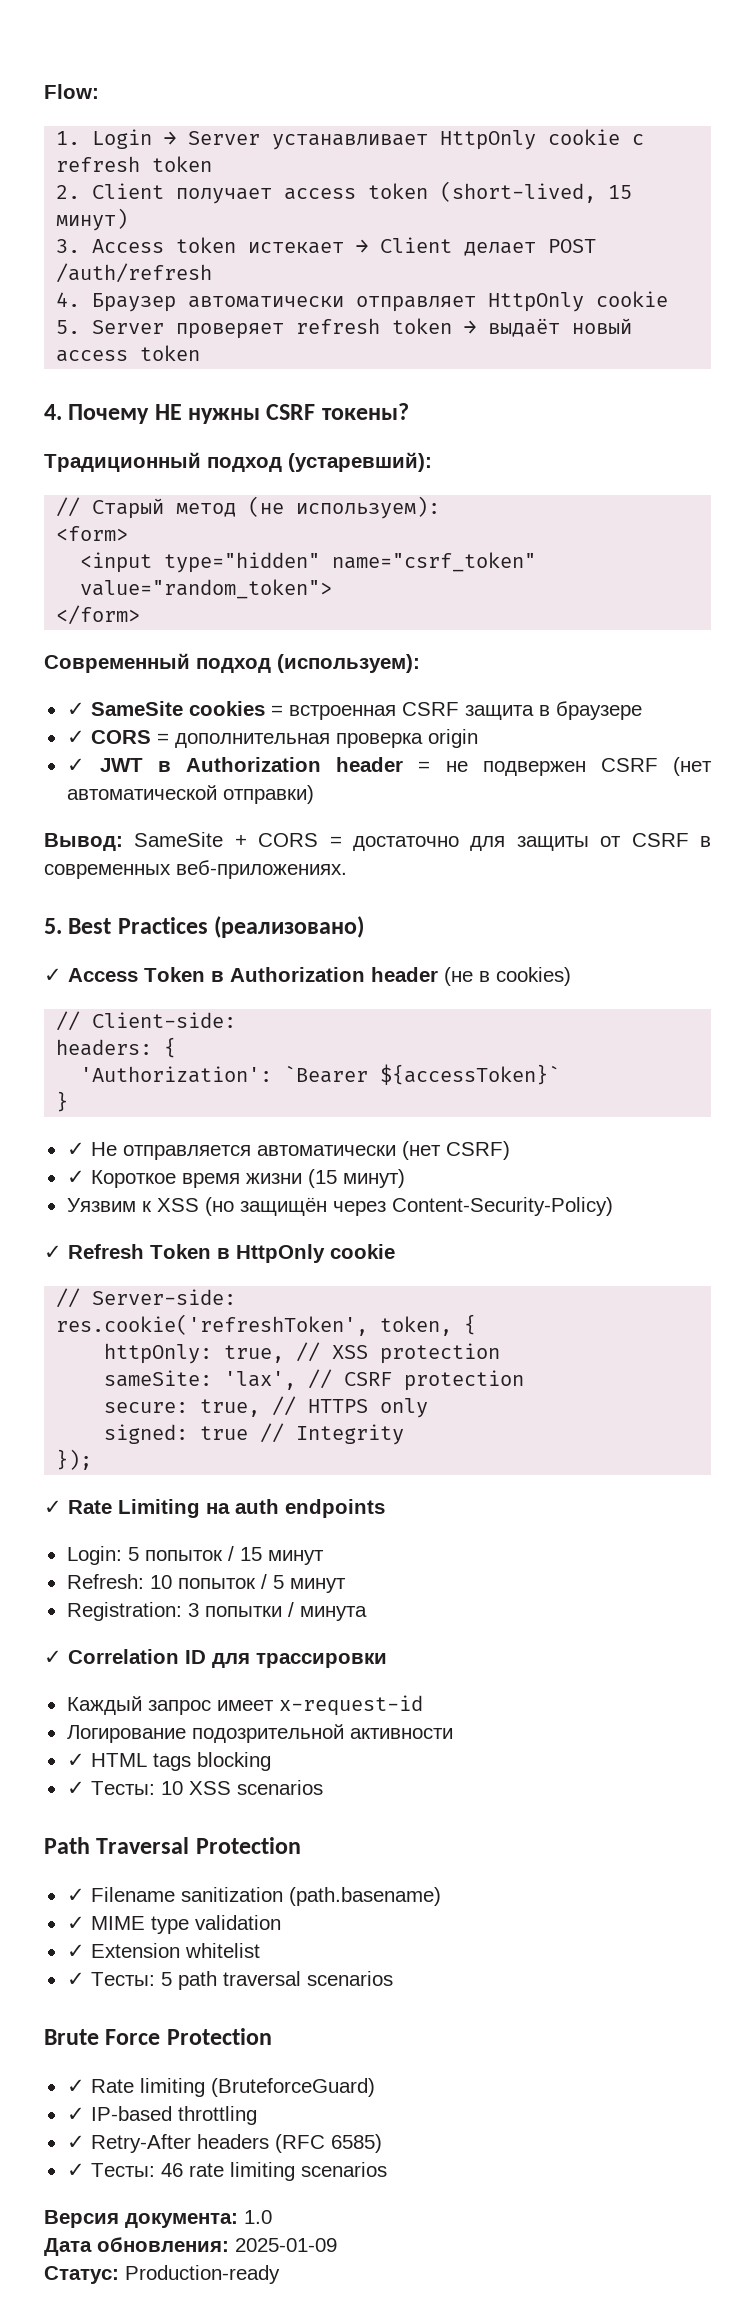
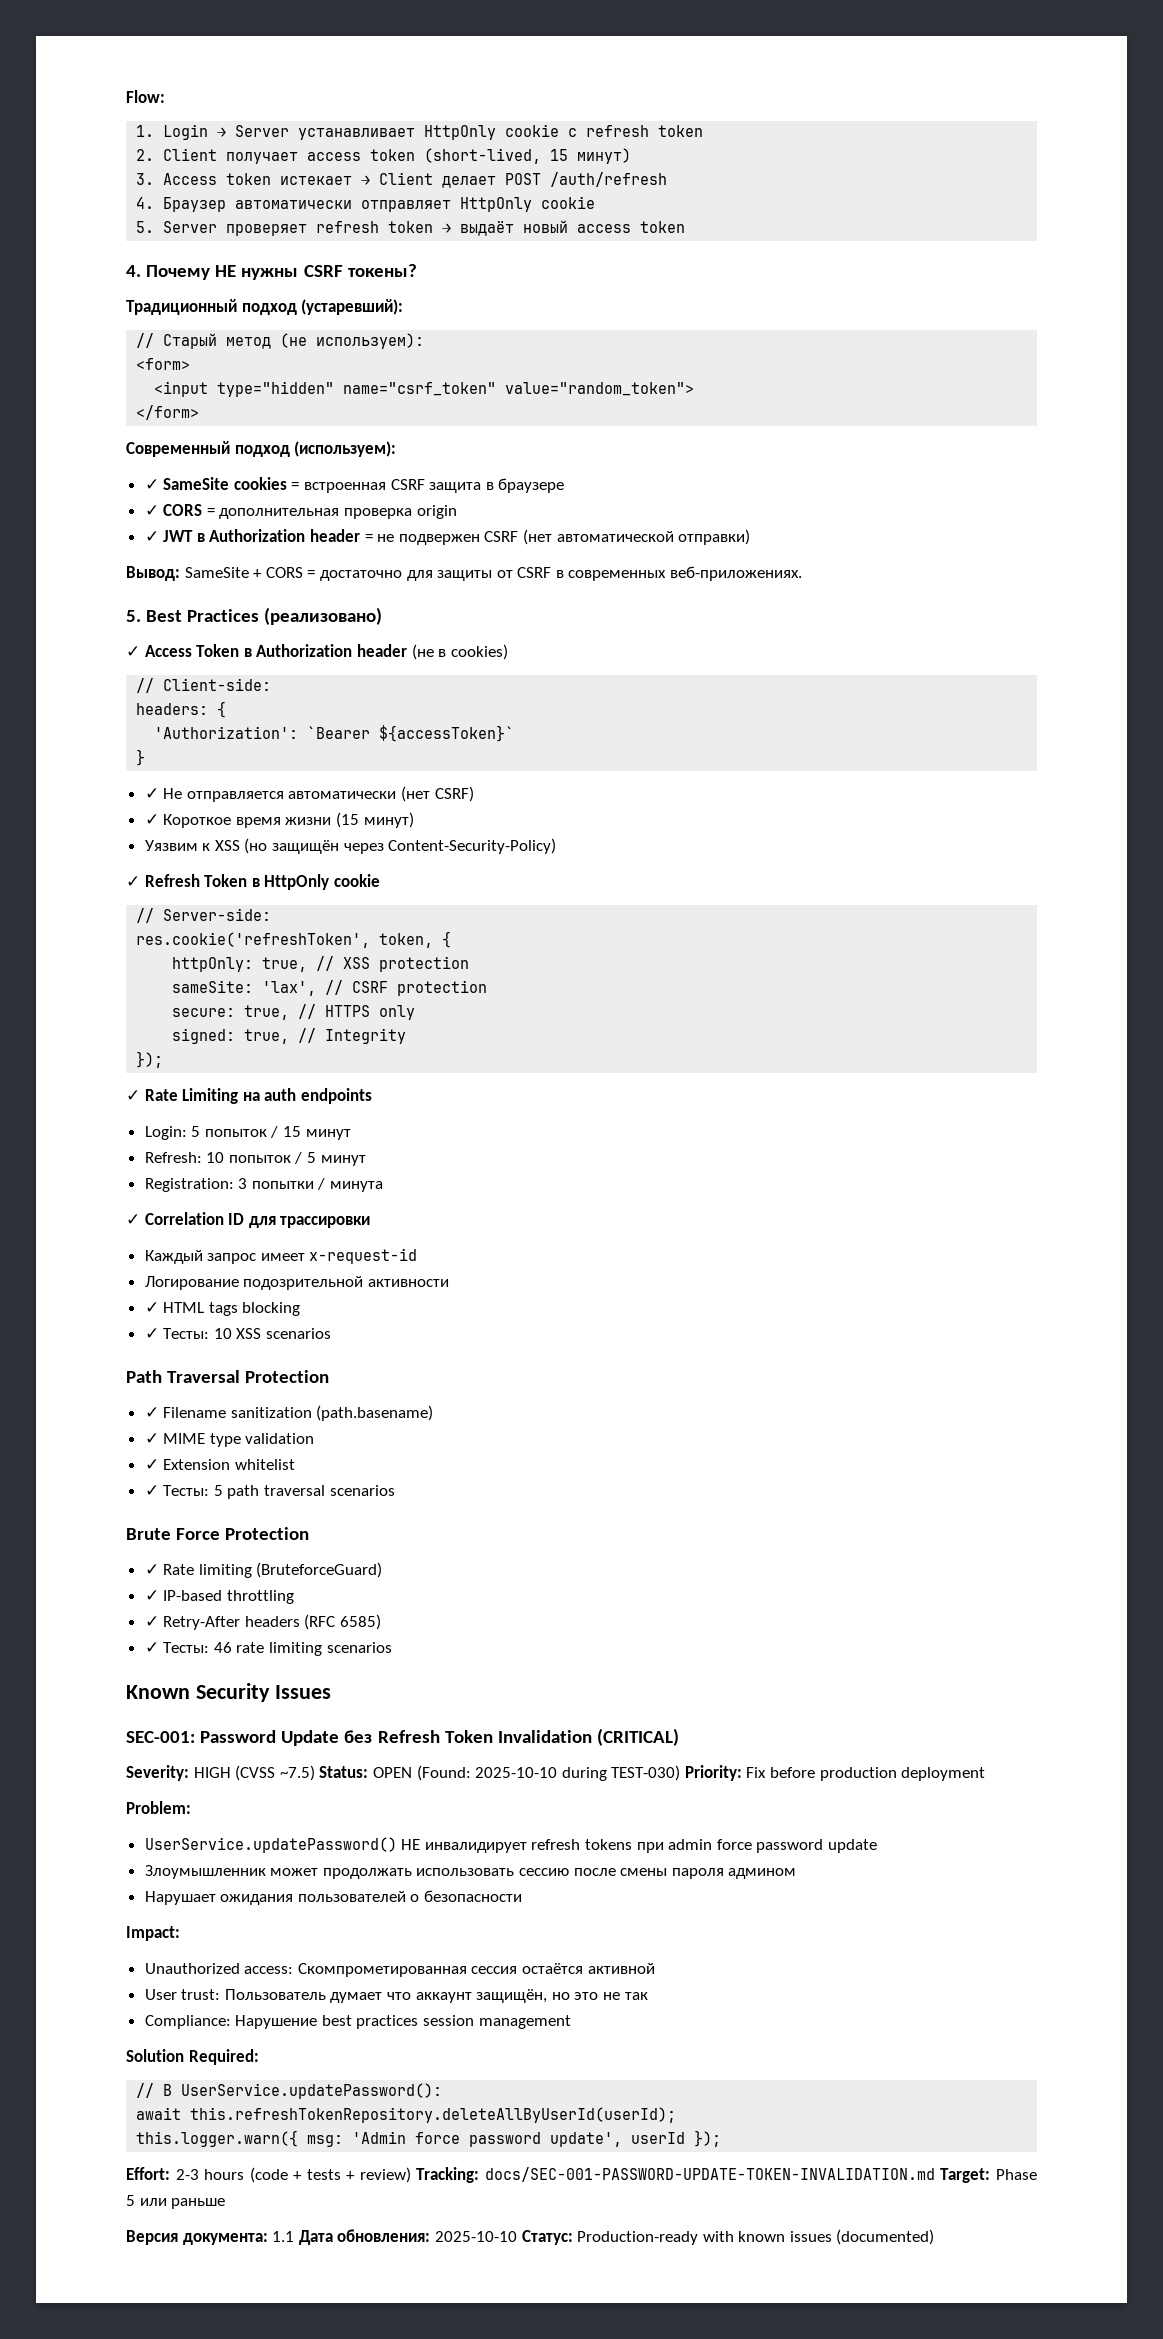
- signed: true // Integrity
+ signed: true, // Integrity
+ Known Security Issues
+ SEC-001: Password Update без Refresh Token Invalidation (CRITICAL)
+ Severity: HIGH (CVSS ~7.5) Status: OPEN (Found: 2025-10-10 during TEST-030) Priority: Fix before production deployment
+ Problem:
+ UserService.updatePassword() НЕ инвалидирует refresh tokens при admin force password update
+ Злоумышленник может продолжать использовать сессию после смены пароля админом
+ Нарушает ожидания пользователей о безопасности
+ Impact:
+ Unauthorized access: Скомпрометированная сессия остаётся активной
+ User trust: Пользователь думает что аккаунт защищён, но это не так
+ Compliance: Нарушение best practices session management
+ Solution Required:
+ // В UserService.updatePassword():
+ await this.refreshTokenRepository.deleteAllByUserId(userId);
+ this.logger.warn({ msg: 'Admin force password update', userId });
+ Effort: 2-3 hours (code + tests + review) Tracking: docs/SEC-001-PASSWORD-UPDATE-TOKEN-INVALIDATION.md Target: Phase 5 или раньше
- Версия документа: 1.0
- Дата обновления: 2025-01-09
- Статус: Production-ready
+ Версия документа: 1.1 Дата обновления: 2025-10-10 Статус: Production-ready with known issues (documented)

